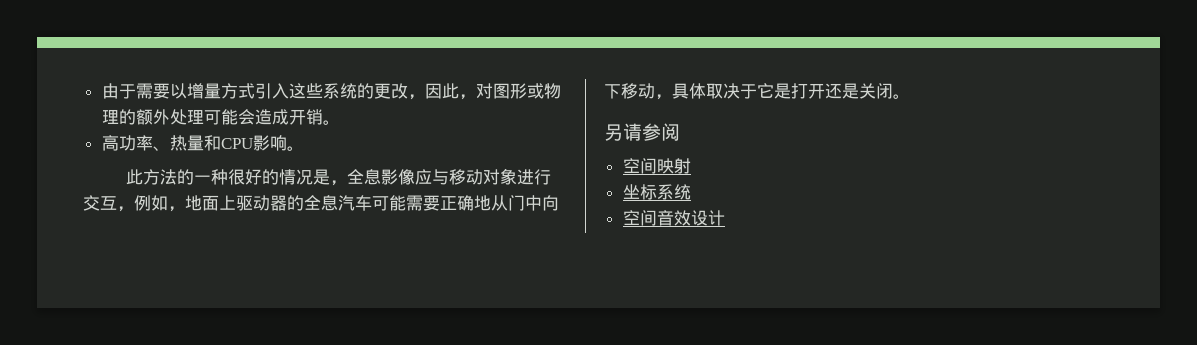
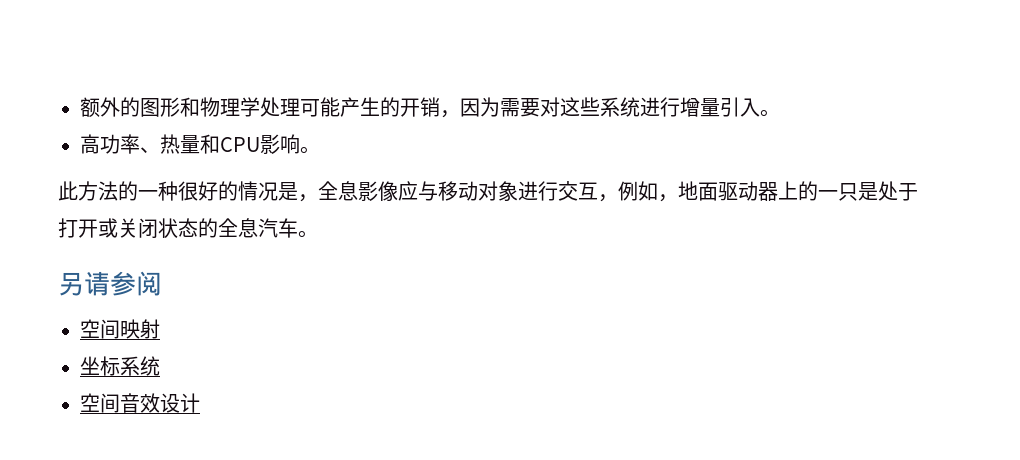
- 由于需要以增量方式引入这些系统的更改，因此，对图形或物理的额外处理可能会造成开销。
+ 额外的图形和物理学处理可能产生的开销，因为需要对这些系统进行增量引入。
- 此方法的一种很好的情况是，全息影像应与移动对象进行交互，例如，地面上驱动器的全息汽车可能需要正确地从门中向下移动，具体取决于它是打开还是关闭。
+ 此方法的一种很好的情况是，全息影像应与移动对象进行交互，例如，地面驱动器上的一只是处于打开或关闭状态的全息汽车。

